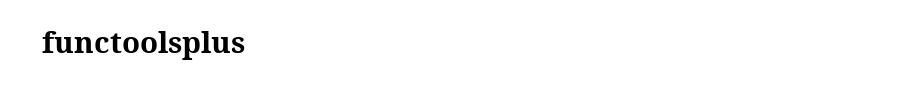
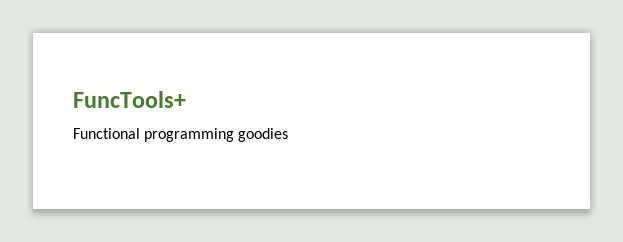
- functoolsplus
+ FuncTools+
+ Functional programming goodies

